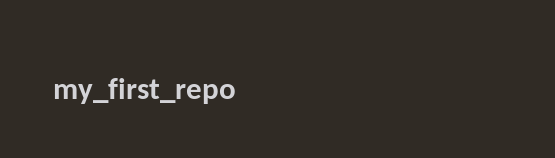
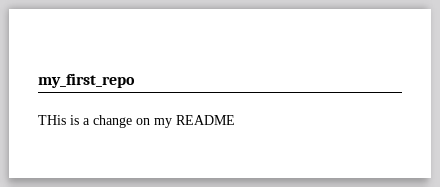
+ THis is a change on my README

